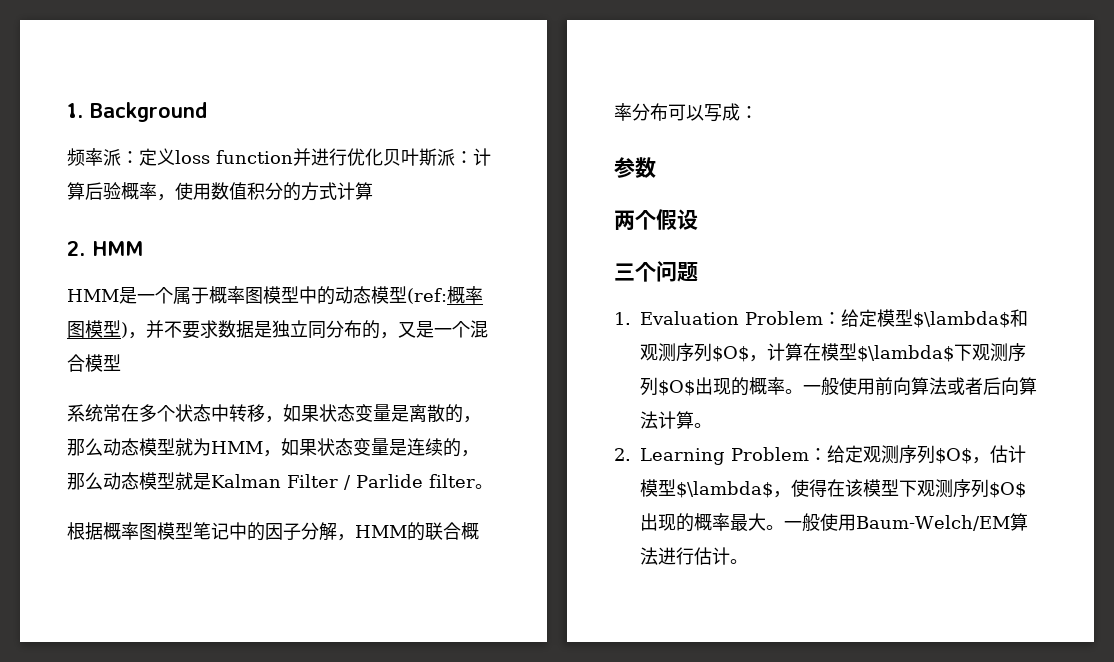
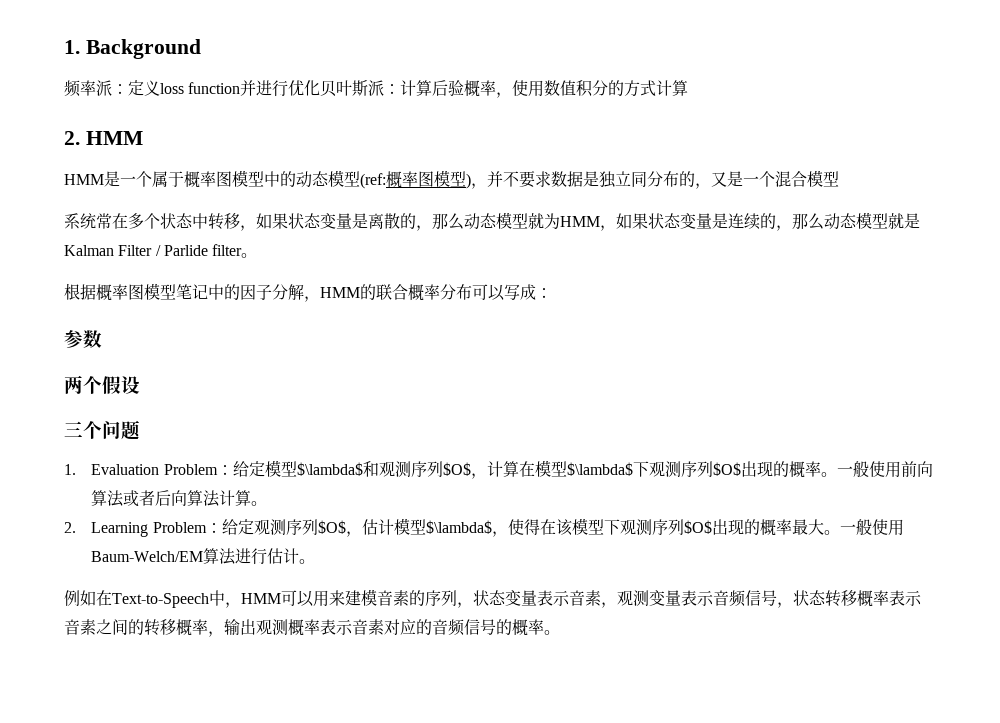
+ 例如在Text-to-Speech中，HMM可以用来建模音素的序列，状态变量表示音素，观测变量表示音频信号，状态转移概率表示音素之间的转移概率，输出观测概率表示音素对应的音频信号的概率。

